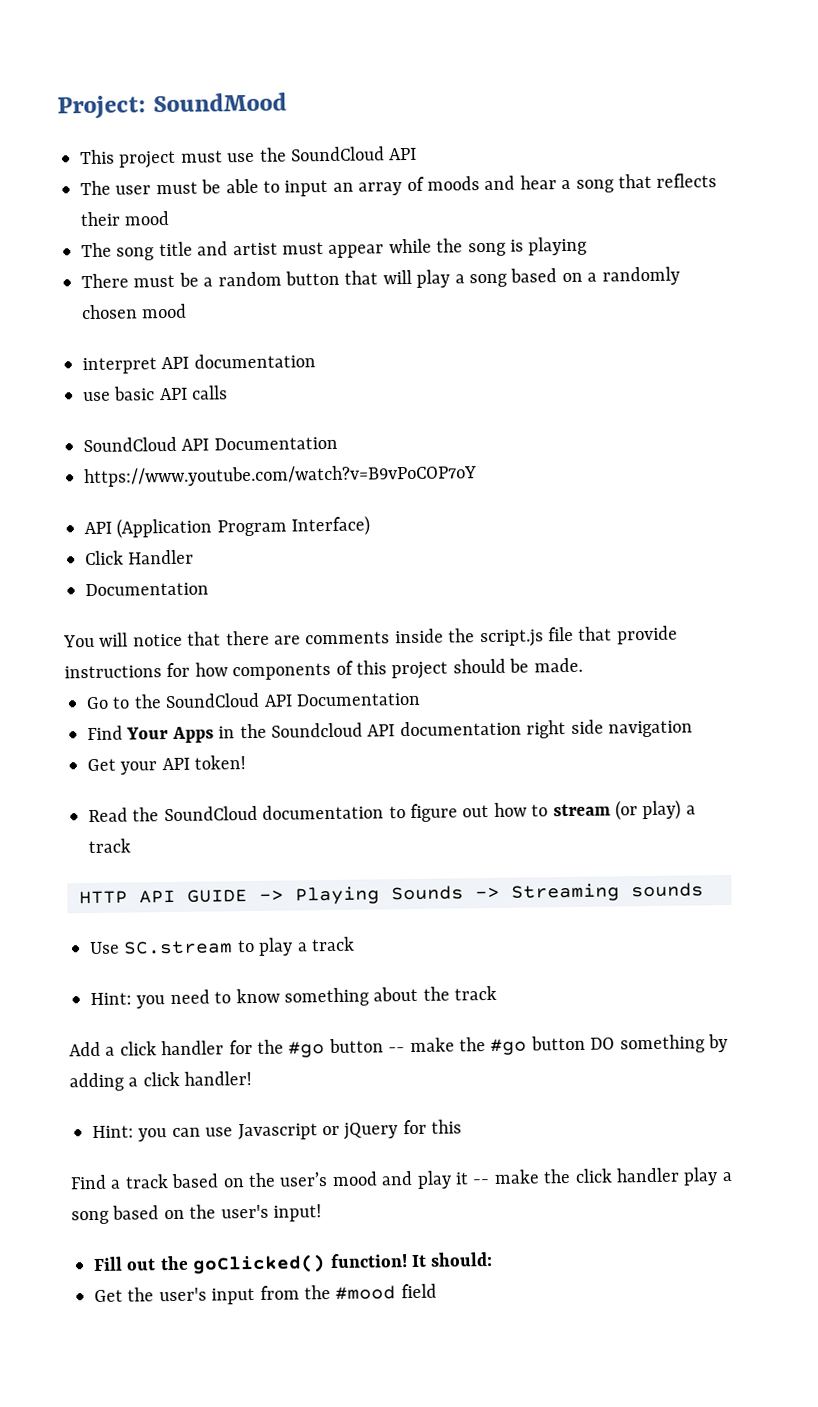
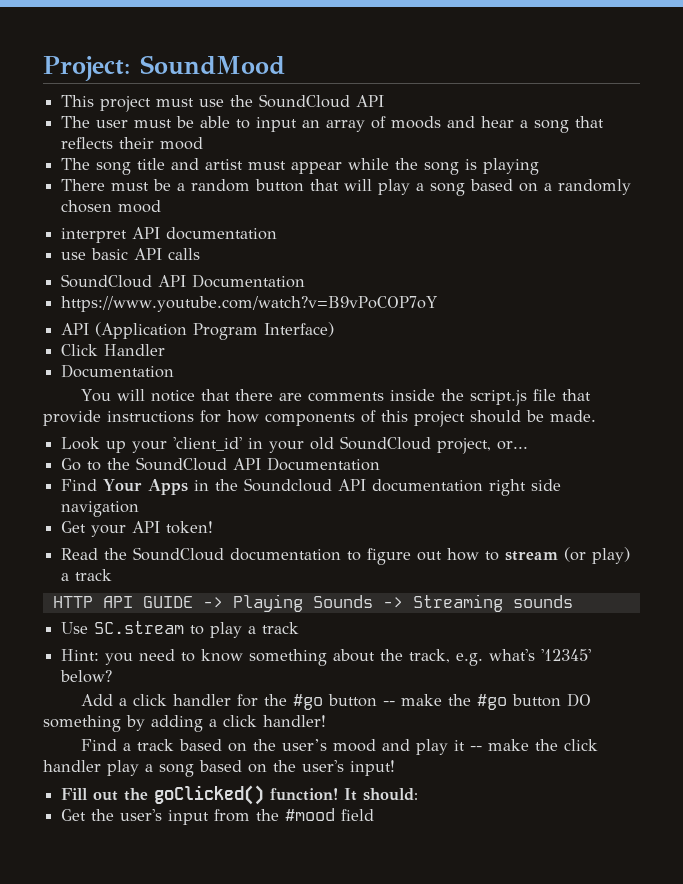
+ Look up your 'client_id' in your old SoundCloud project, or...
- Hint: you need to know something about the track
+ Hint: you need to know something about the track, e.g. what's '12345' below?
- Hint: you can use Javascript or jQuery for this

